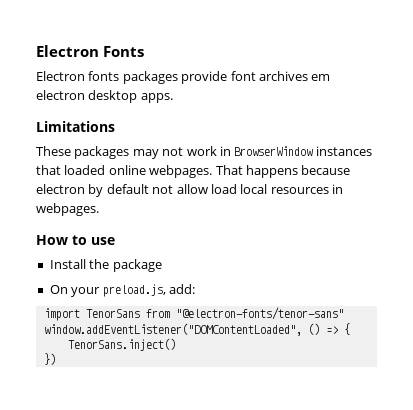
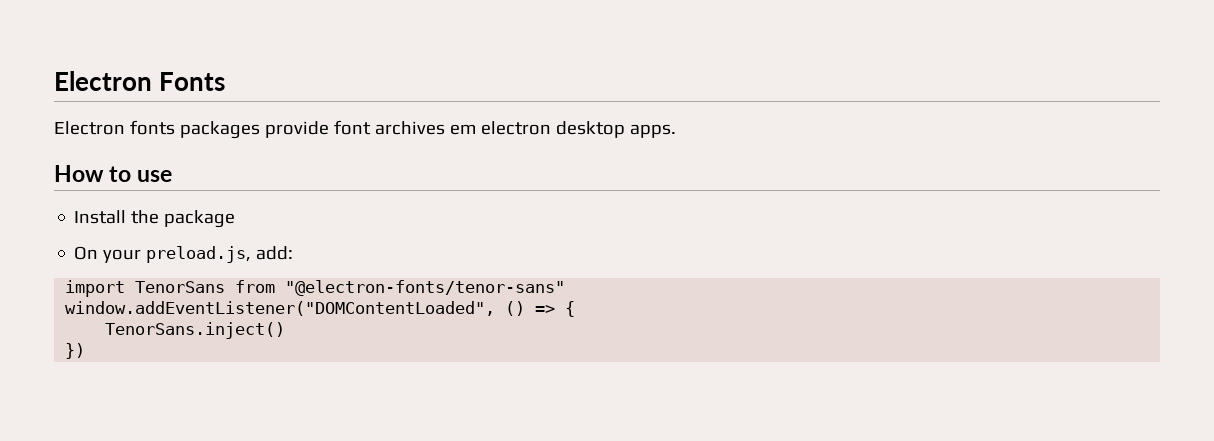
- Limitations
- These packages may not work in BrowserWindow instances that loaded online webpages. That happens because electron by default not allow load local resources in webpages.

